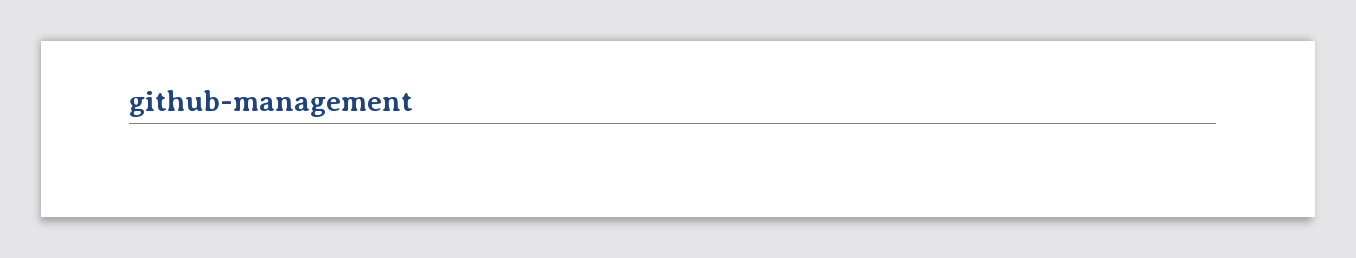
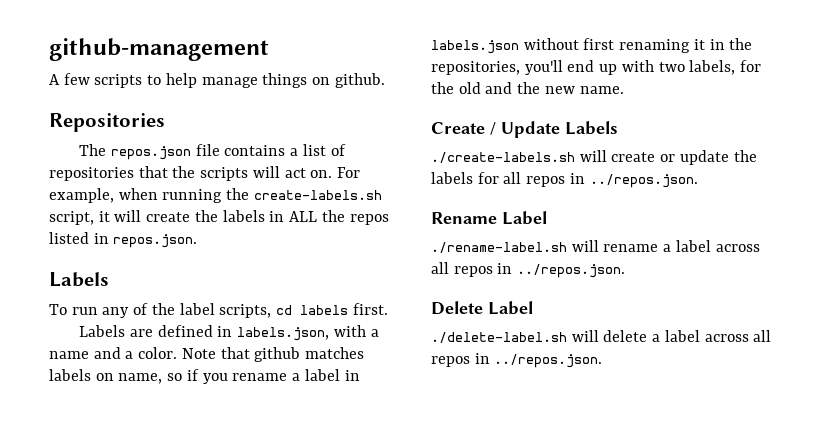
+ A few scripts to help manage things on github.
+ Repositories
+ The repos.json file contains a list of repositories that the scripts will act on. For example, when running the create-labels.sh script, it will create the labels in ALL the repos listed in repos.json.
+ Labels
+ To run any of the label scripts, cd labels first.
+ Labels are defined in labels.json, with a name and a color. Note that github matches labels on name, so if you rename a label in labels.json without first renaming it in the repositories, you'll end up with two labels, for the old and the new name.
+ Create / Update Labels
+ ./create-labels.sh will create or update the labels for all repos in ../repos.json.
+ Rename Label
+ ./rename-label.sh will rename a label across all repos in ../repos.json.
+ Delete Label
+ ./delete-label.sh will delete a label across all repos in ../repos.json.

